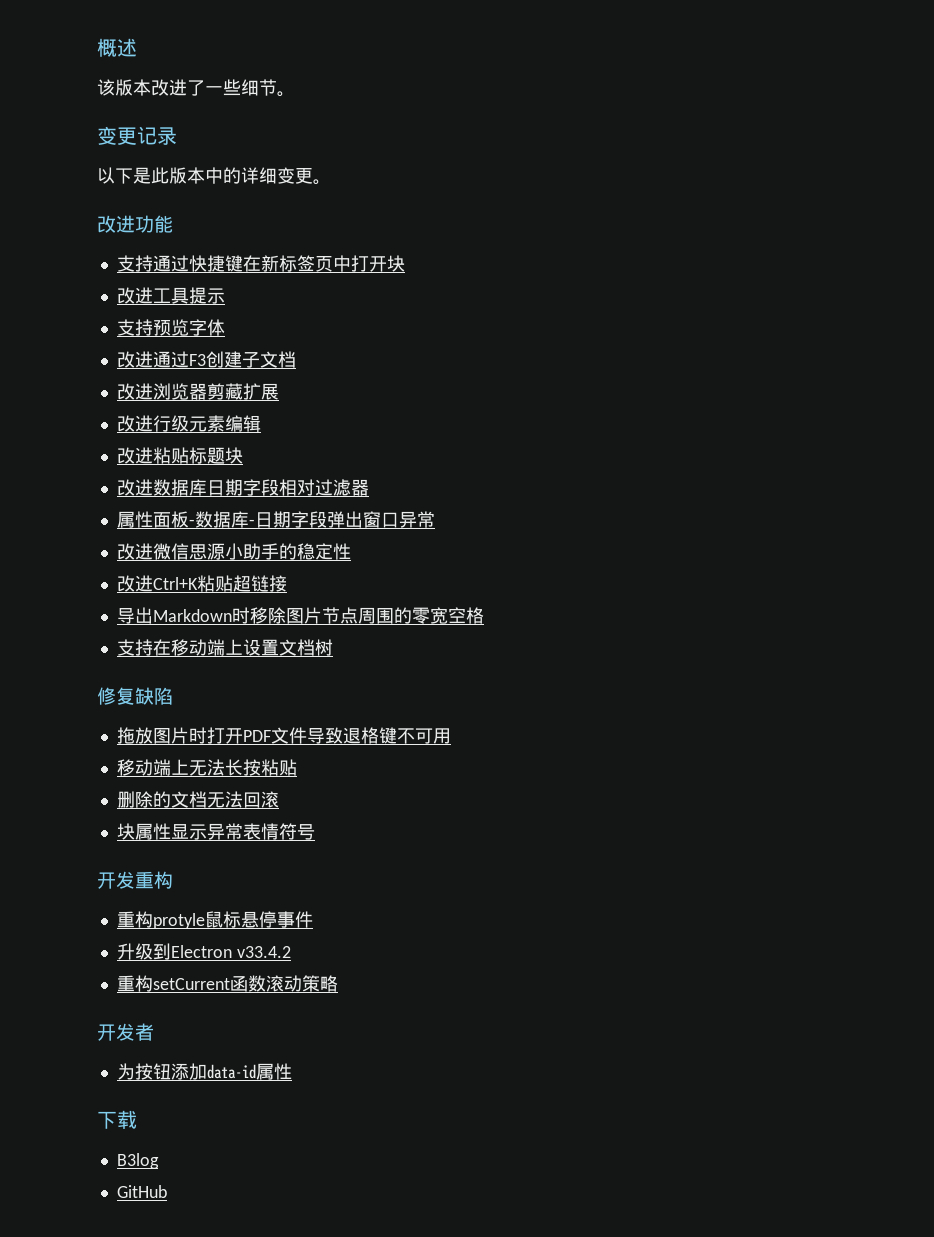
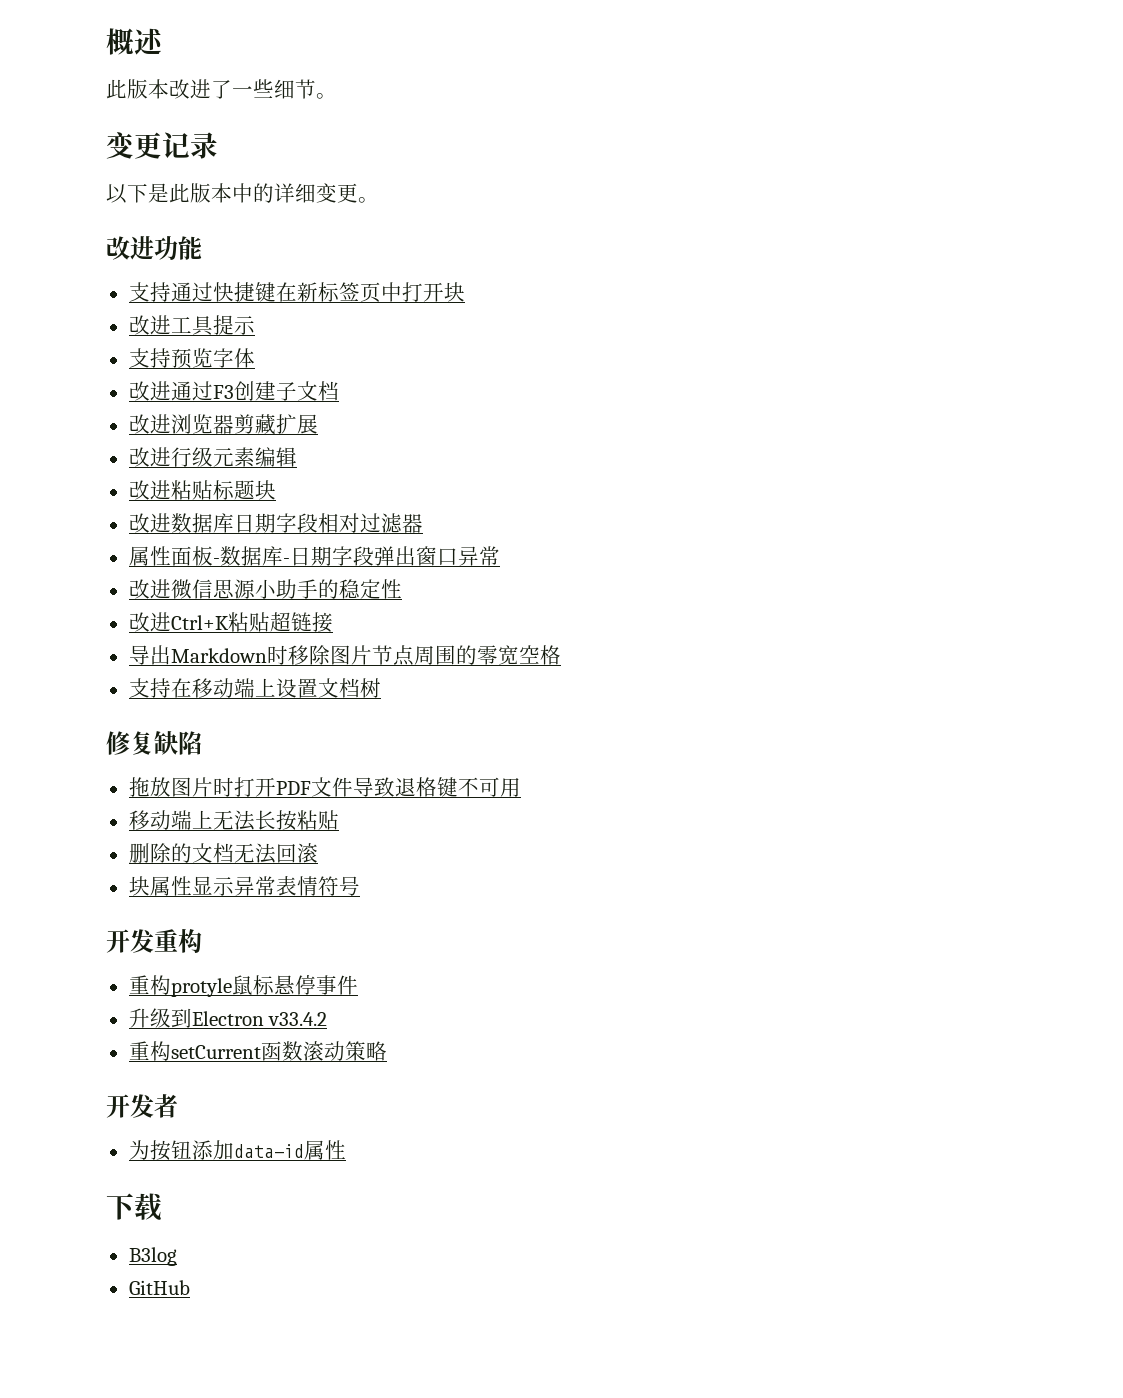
- 该版本改进了一些细节。
+ 此版本改进了一些细节。

